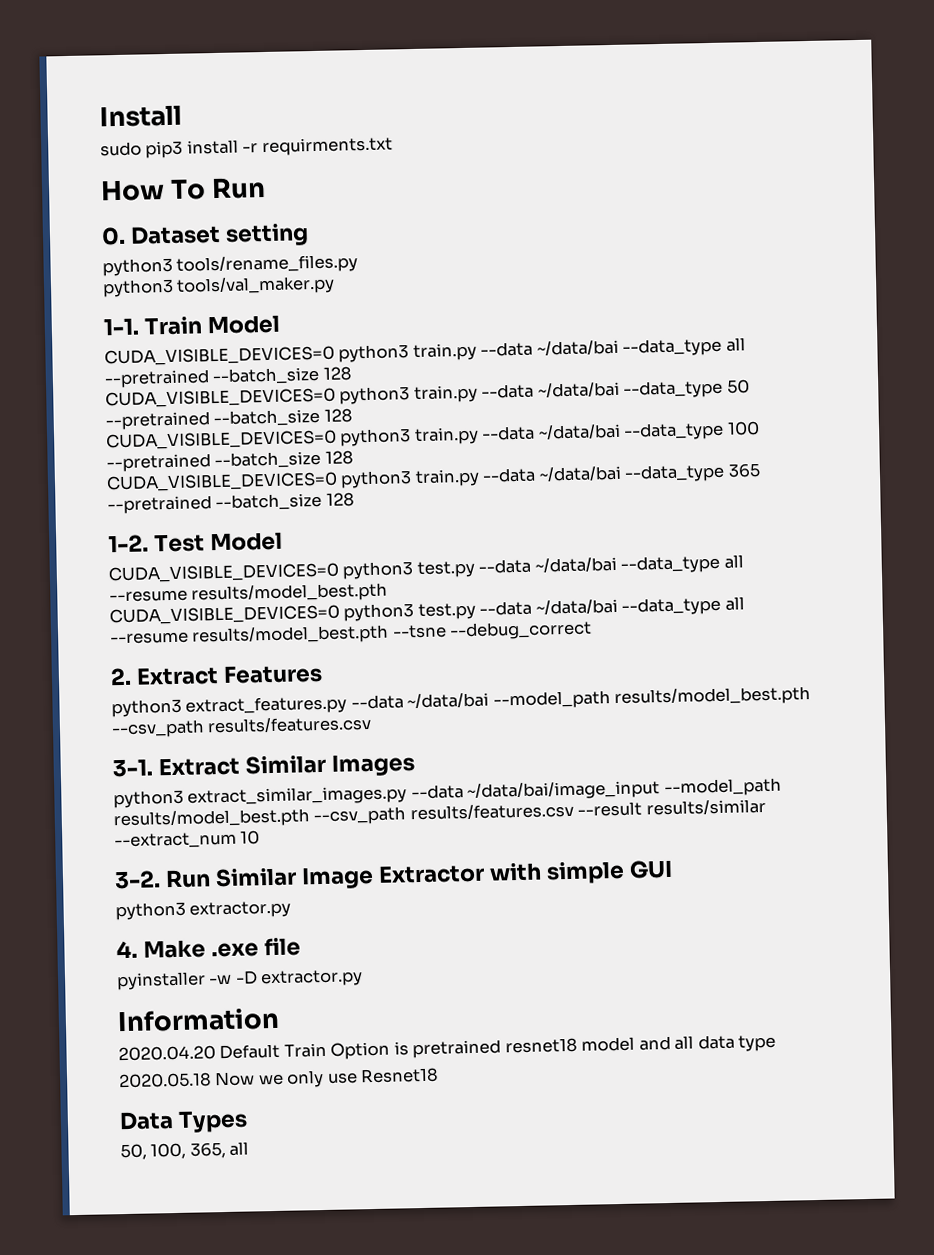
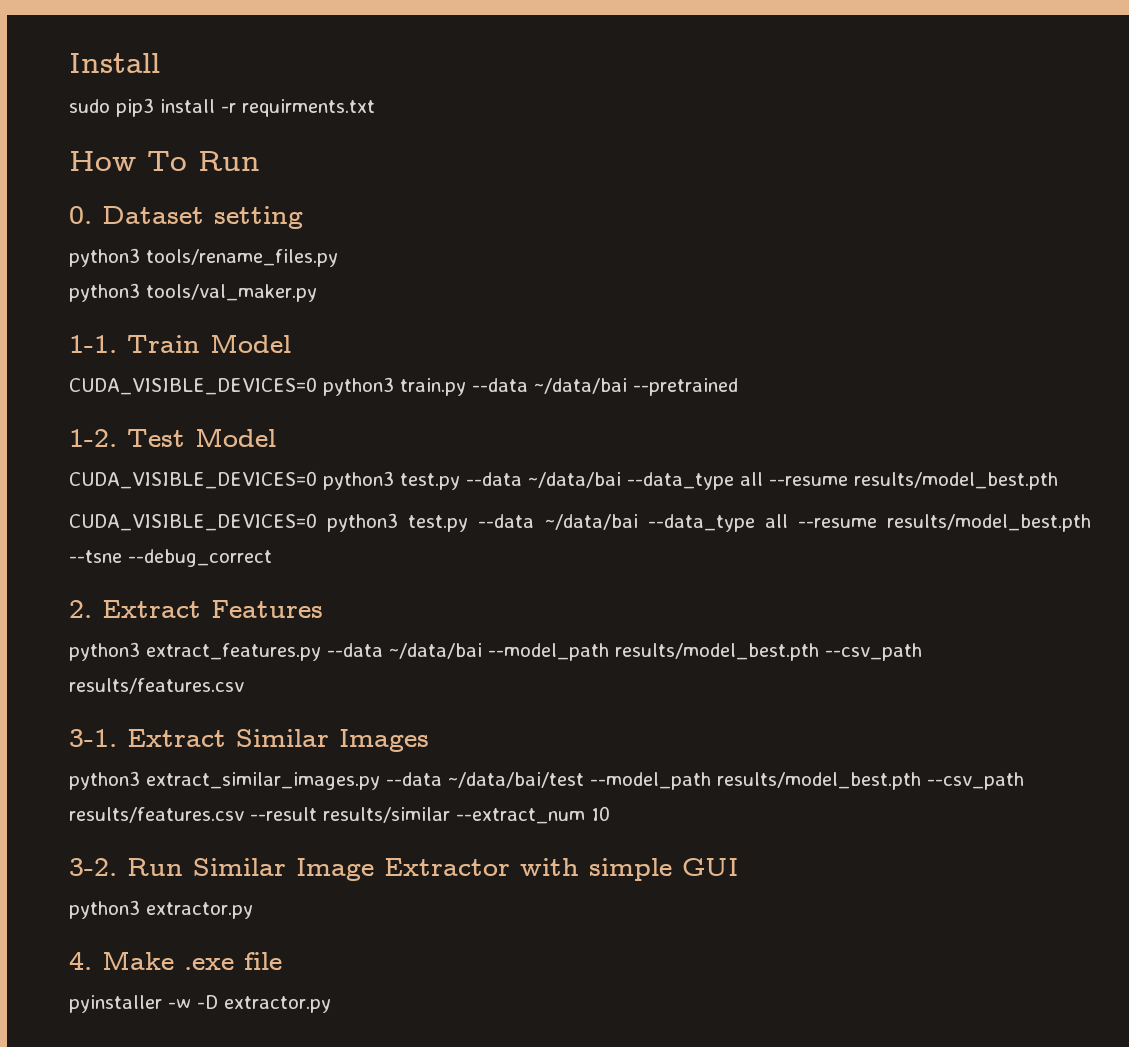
- CUDA_VISIBLE_DEVICES=0 python3 train.py --data ~/data/bai --data_type all --pretrained --batch_size 128
- CUDA_VISIBLE_DEVICES=0 python3 train.py --data ~/data/bai --data_type 50 --pretrained --batch_size 128
- CUDA_VISIBLE_DEVICES=0 python3 train.py --data ~/data/bai --data_type 100 --pretrained --batch_size 128
- CUDA_VISIBLE_DEVICES=0 python3 train.py --data ~/data/bai --data_type 365 --pretrained --batch_size 128
+ CUDA_VISIBLE_DEVICES=0 python3 train.py --data ~/data/bai --pretrained
- python3 extract_similar_images.py --data ~/data/bai/image_input --model_path results/model_best.pth --csv_path results/features.csv --result results/similar --extract_num 10
+ python3 extract_similar_images.py --data ~/data/bai/test --model_path results/model_best.pth --csv_path results/features.csv --result results/similar --extract_num 10
- Information
- 2020.04.20 Default Train Option is pretrained resnet18 model and all data type
- 2020.05.18 Now we only use Resnet18
- Data Types
- 50, 100, 365, all

